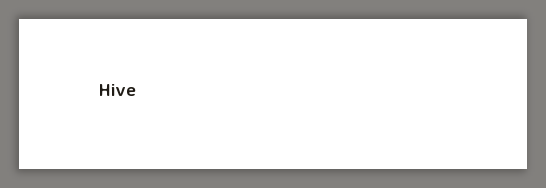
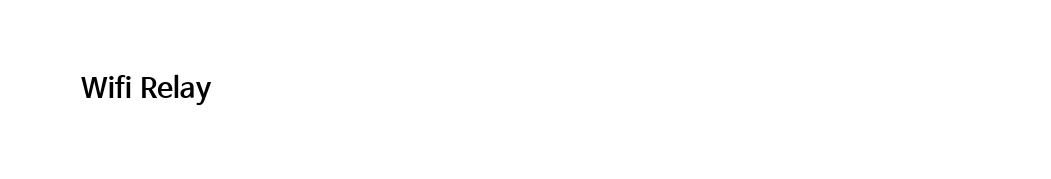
- Hive
+ Wifi Relay

